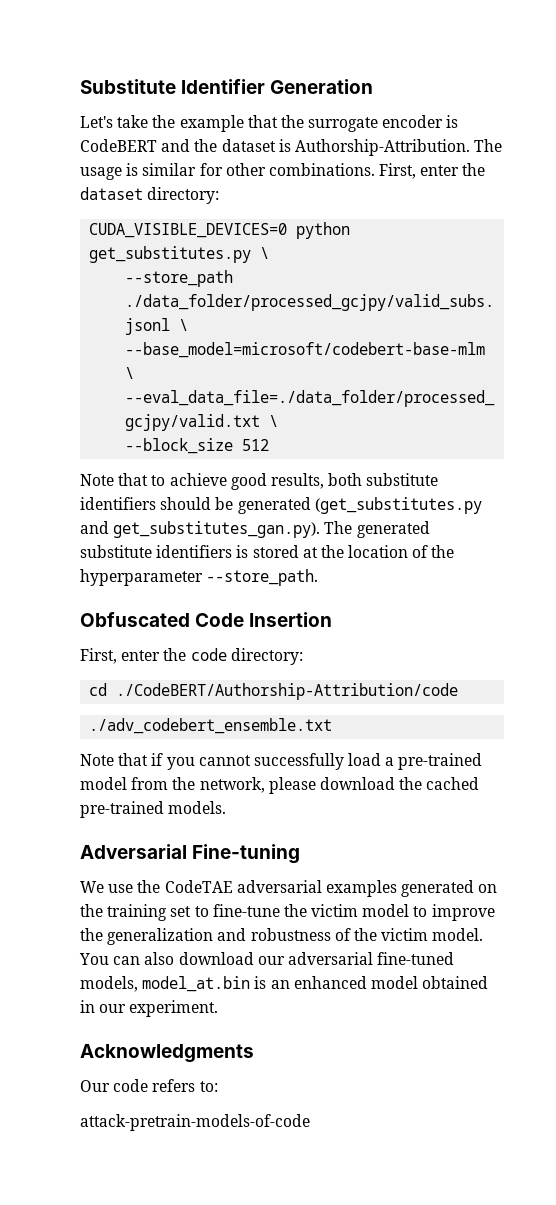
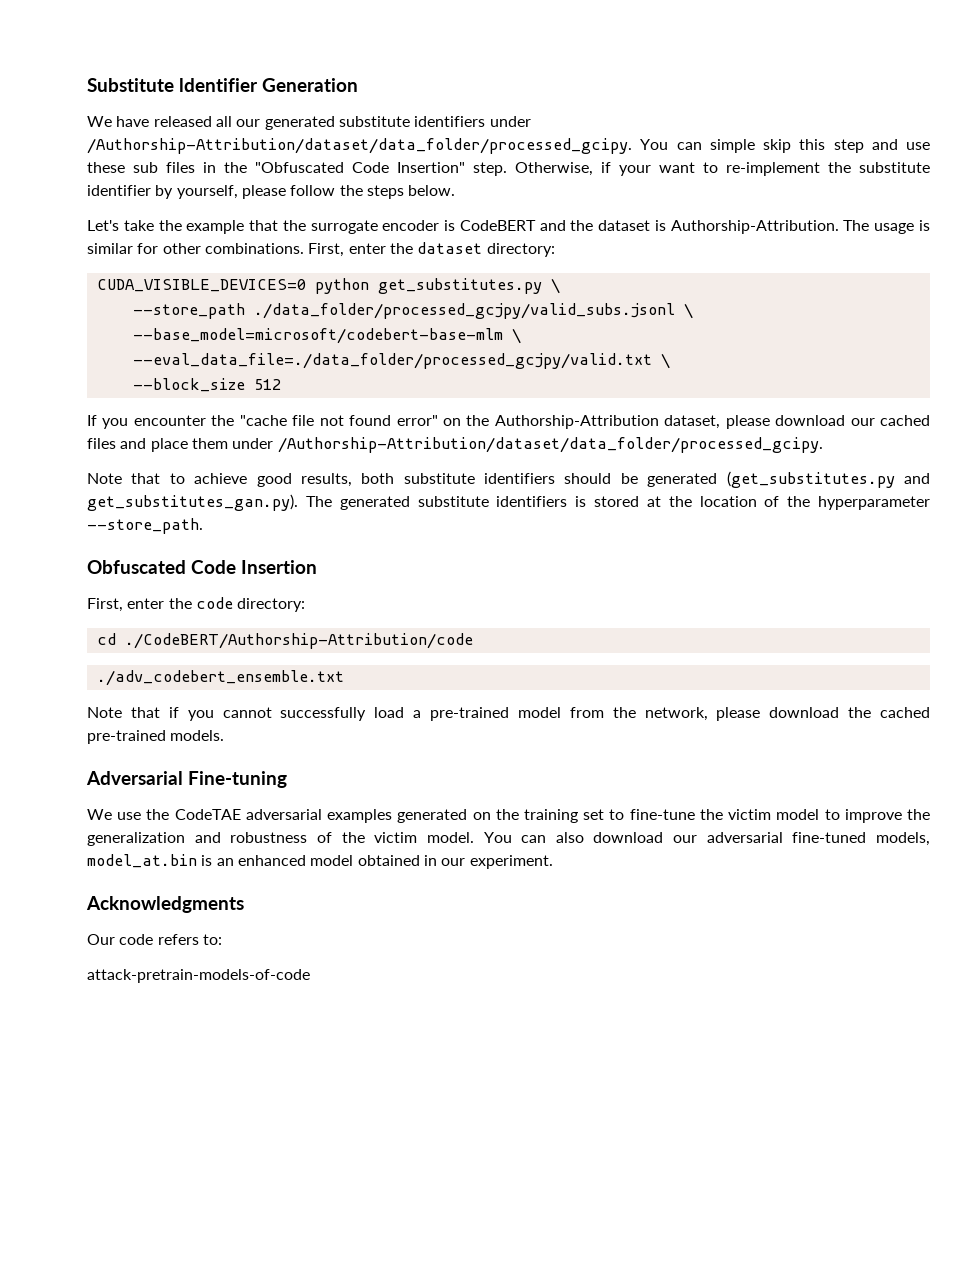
+ We have released all our generated substitute identifiers under /Authorship-Attribution/dataset/data_folder/processed_gcipy. You can simple skip this step and use these sub files in the "Obfuscated Code Insertion" step. Otherwise, if your want to re-implement the substitute identifier by yourself, please follow the steps below.
+ If you encounter the "cache file not found error" on the Authorship-Attribution dataset, please download our cached files and place them under /Authorship-Attribution/dataset/data_folder/processed_gcipy.

